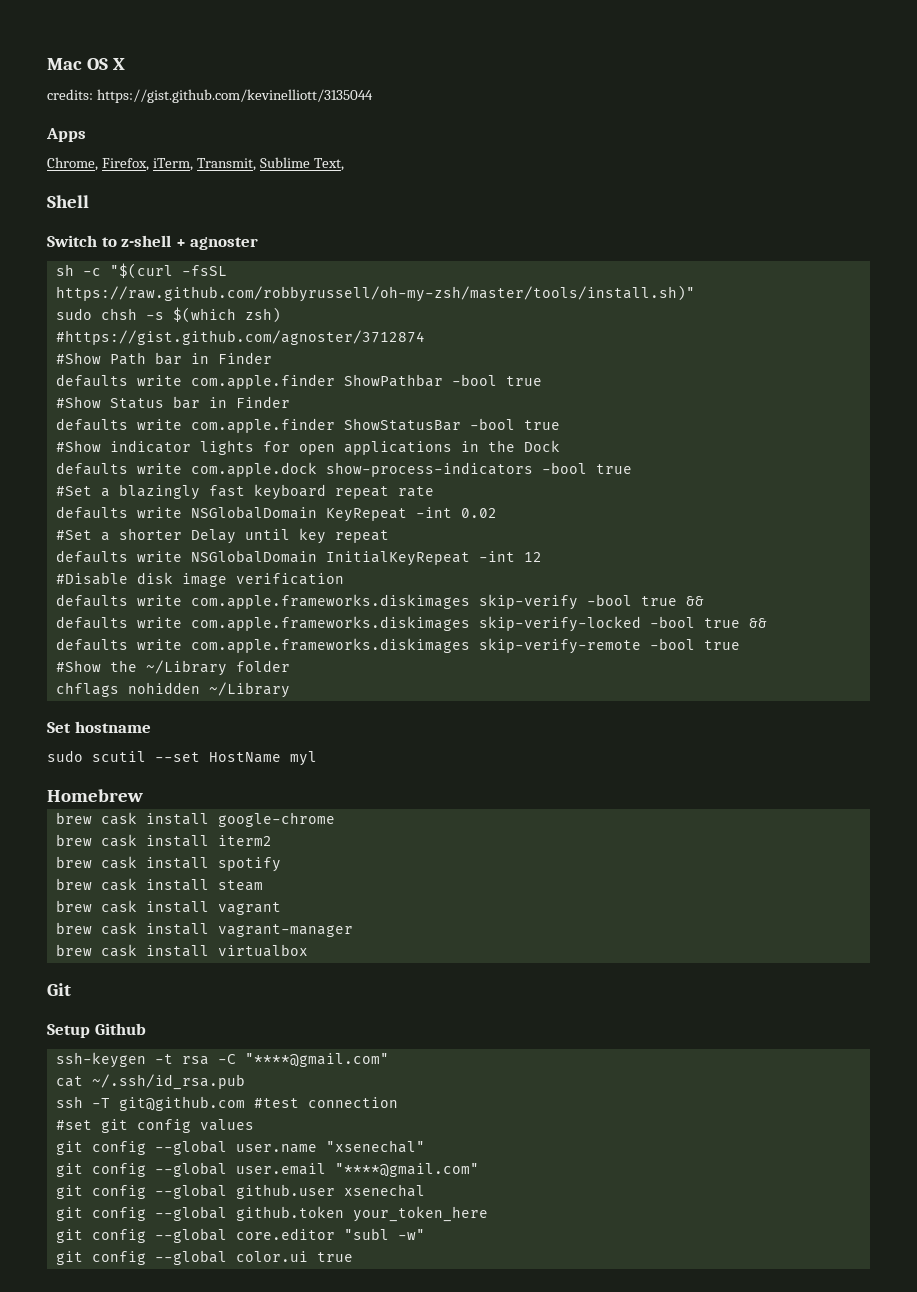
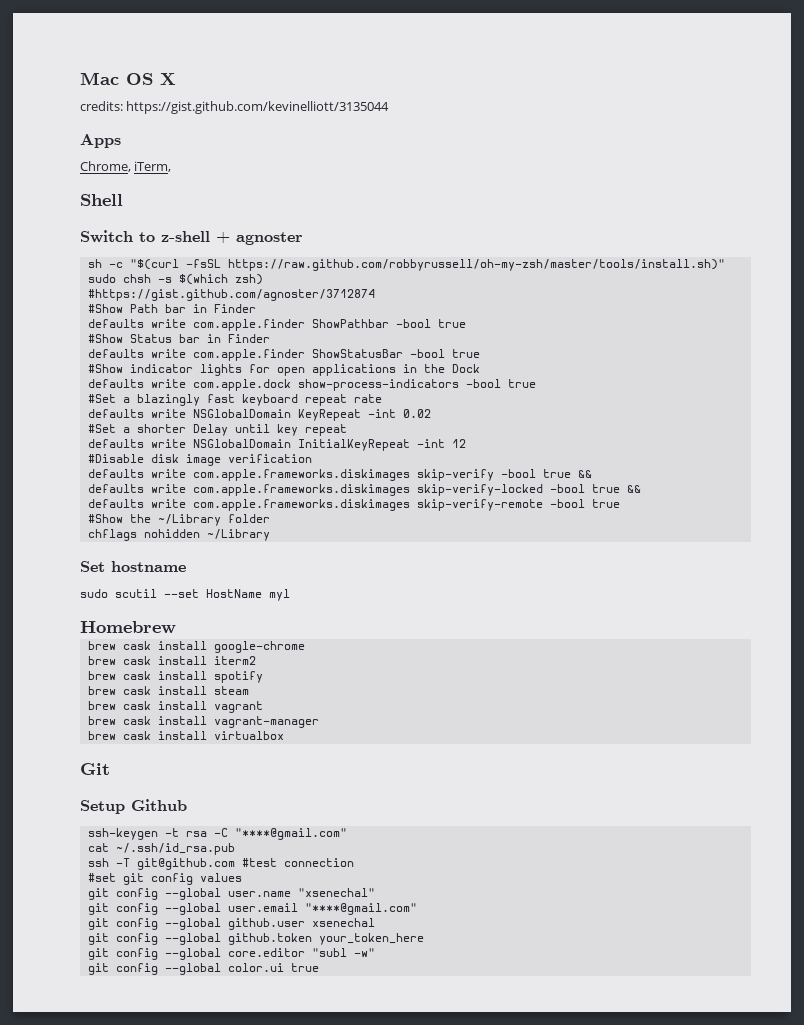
- Chrome, Firefox, iTerm, Transmit, Sublime Text,
+ Chrome, iTerm,

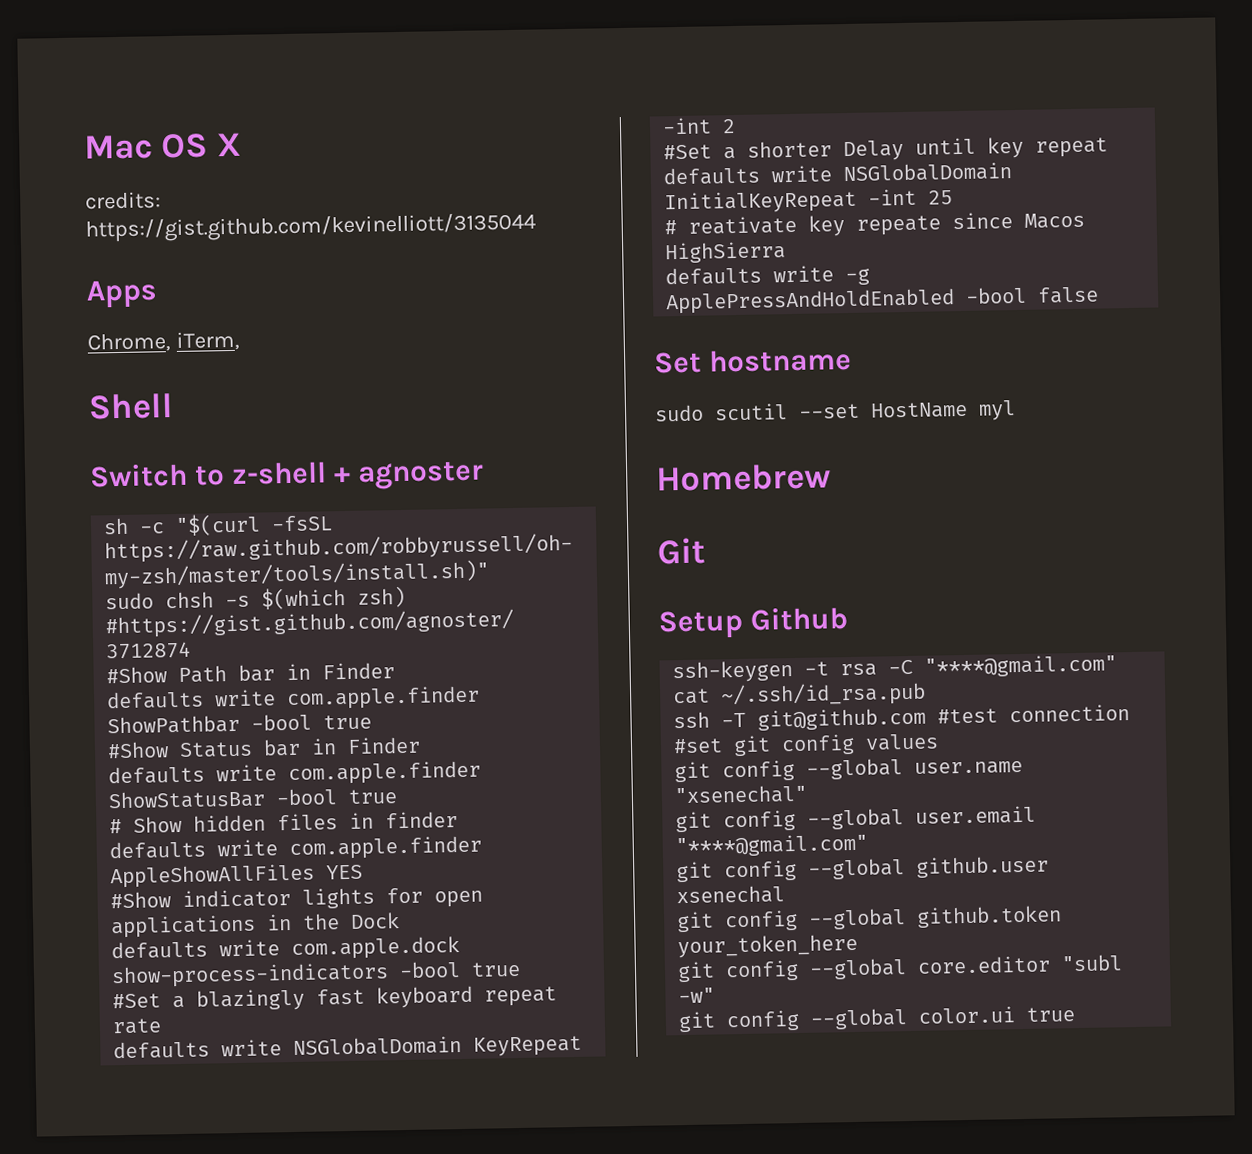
+ # Show hidden files in finder
+ defaults write com.apple.finder AppleShowAllFiles YES
- defaults write NSGlobalDomain KeyRepeat -int 0.02
+ defaults write NSGlobalDomain KeyRepeat -int 2
- defaults write NSGlobalDomain InitialKeyRepeat -int 12
- #Disable disk image verification
- defaults write com.apple.frameworks.diskimages skip-verify -bool true &&
- defaults write com.apple.frameworks.diskimages skip-verify-locked -bool true &&
- defaults write com.apple.frameworks.diskimages skip-verify-remote -bool true
- #Show the ~/Library folder
- chflags nohidden ~/Library
+ defaults write NSGlobalDomain InitialKeyRepeat -int 25
+ # reativate key repeate since Macos HighSierra
+ defaults write -g ApplePressAndHoldEnabled -bool false
- brew cask install google-chrome
- brew cask install iterm2
- brew cask install spotify
- brew cask install steam
- brew cask install vagrant
- brew cask install vagrant-manager
- brew cask install virtualbox

